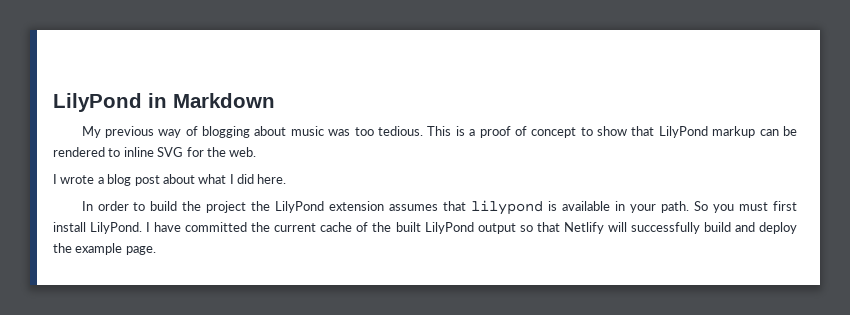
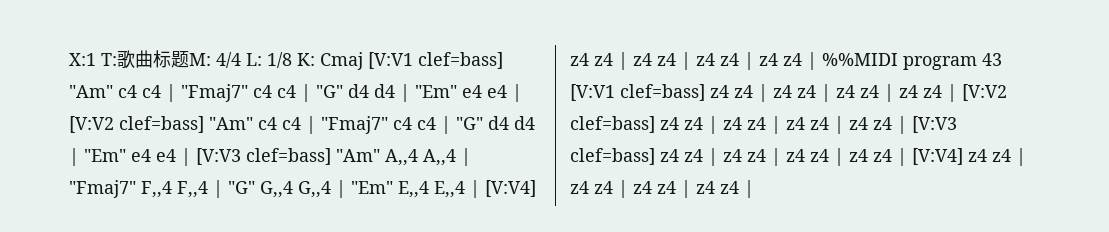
- LilyPond in Markdown
- My previous way of blogging about music was too tedious. This is a proof of concept to show that LilyPond markup can be rendered to inline SVG for the web.
- I wrote a blog post about what I did here.
- In order to build the project the LilyPond extension assumes that lilypond is available in your path. So you must first install LilyPond. I have committed the current cache of the built LilyPond output so that Netlify will successfully build and deploy the example page.
+ X:1 T:歌曲标题M: 4/4 L: 1/8 K: Cmaj [V:V1 clef=bass] "Am" c4 c4 | "Fmaj7" c4 c4 | "G" d4 d4 | "Em" e4 e4 | [V:V2 clef=bass] "Am" c4 c4 | "Fmaj7" c4 c4 | "G" d4 d4 | "Em" e4 e4 | [V:V3 clef=bass] "Am" A,,4 A,,4 | "Fmaj7" F,,4 F,,4 | "G" G,,4 G,,4 | "Em" E,,4 E,,4 | [V:V4] z4 z4 | z4 z4 | z4 z4 | z4 z4 | %%MIDI program 43 [V:V1 clef=bass] z4 z4 | z4 z4 | z4 z4 | z4 z4 | [V:V2 clef=bass] z4 z4 | z4 z4 | z4 z4 | z4 z4 | [V:V3 clef=bass] z4 z4 | z4 z4 | z4 z4 | z4 z4 | [V:V4] z4 z4 | z4 z4 | z4 z4 | z4 z4 |

